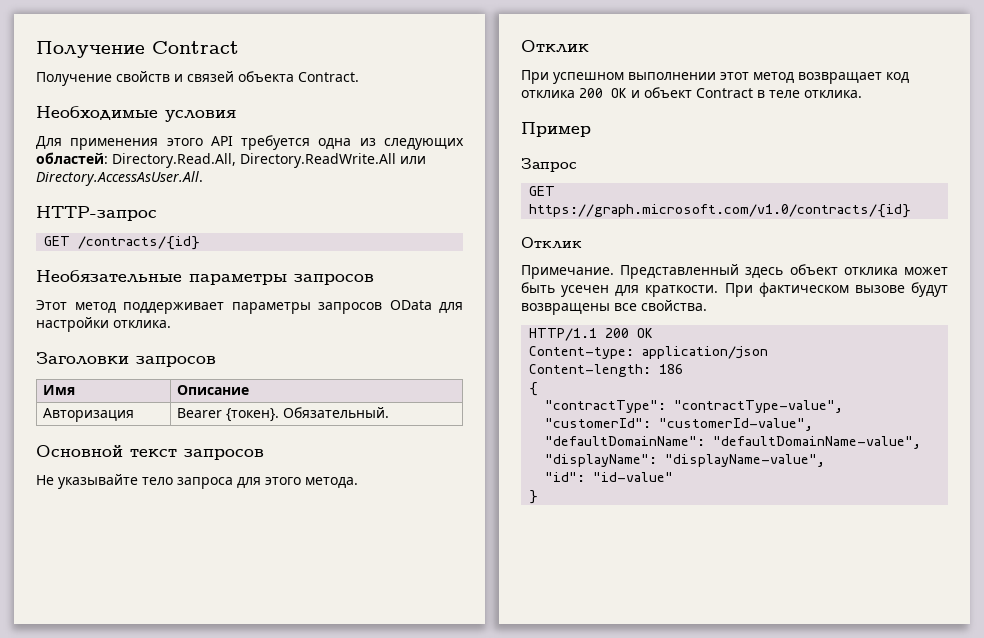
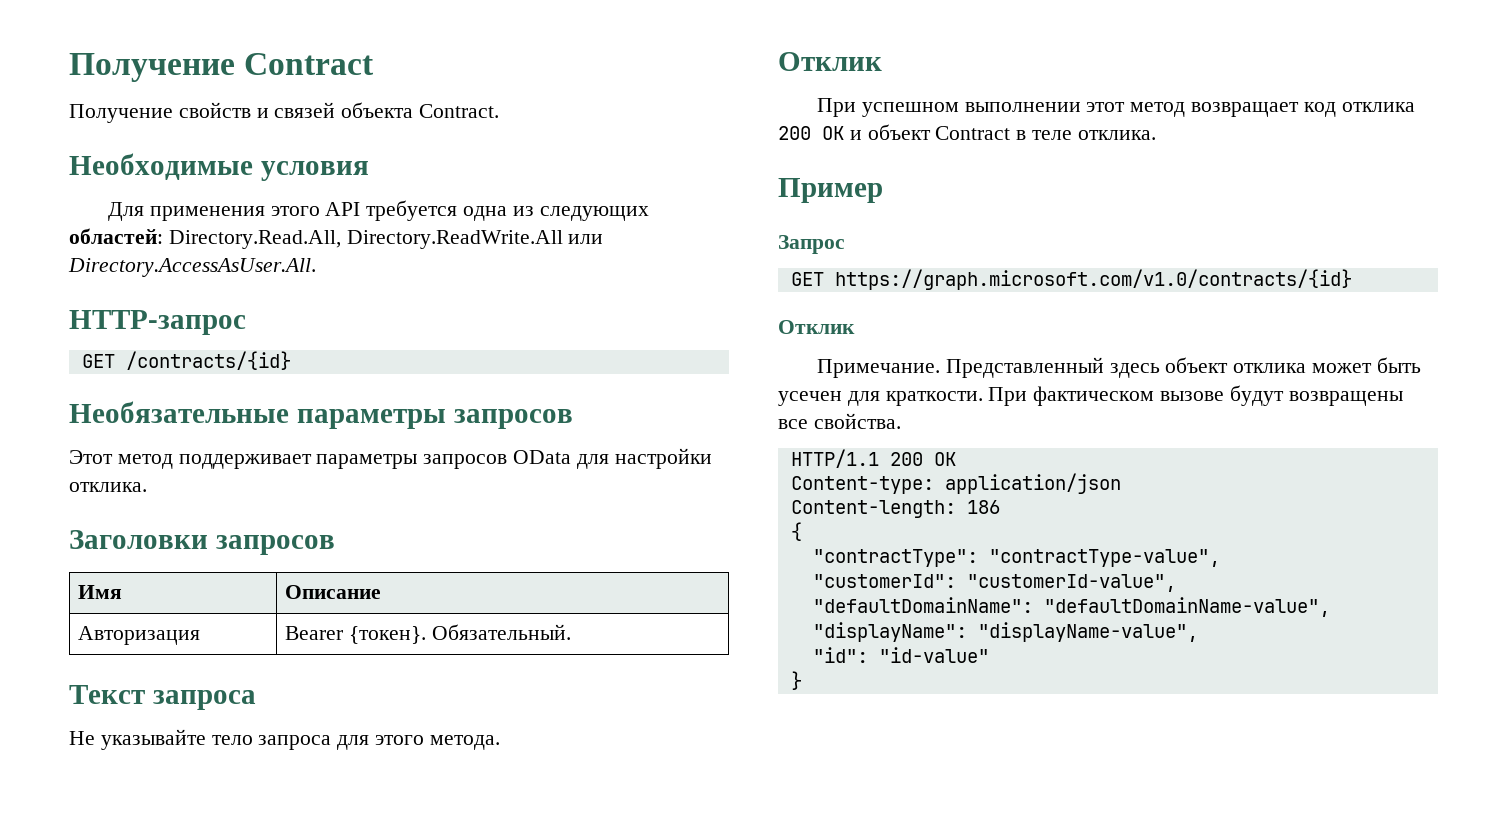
- Основной текст запросов
+ Текст запроса

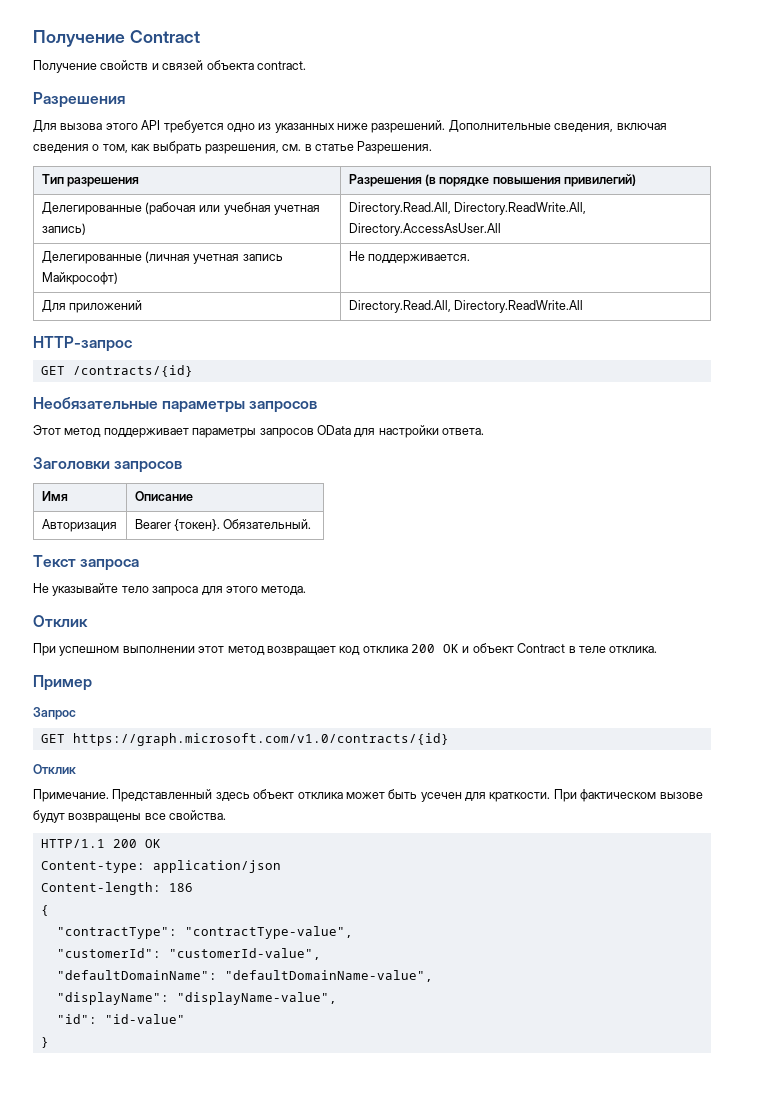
- Получение свойств и связей объекта Contract.
- Необходимые условия
- Для применения этого API требуется одна из следующих областей: Directory.Read.All, Directory.ReadWrite.All или Directory.AccessAsUser.All.
+ Получение свойств и связей объекта contract.
+ Разрешения
+ Для вызова этого API требуется одно из указанных ниже разрешений. Дополнительные сведения, включая сведения о том, как выбрать разрешения, см. в статье Разрешения.
+ Тип разрешения | Разрешения (в порядке повышения привилегий)
+ Делегированные (рабочая или учебная учетная запись) | Directory.Read.All, Directory.ReadWrite.All, Directory.AccessAsUser.All
+ Делегированные (личная учетная запись Майкрософт) | Не поддерживается.
+ Для приложений | Directory.Read.All, Directory.ReadWrite.All
- Этот метод поддерживает параметры запросов OData для настройки отклика.
+ Этот метод поддерживает параметры запросов OData для настройки ответа.

